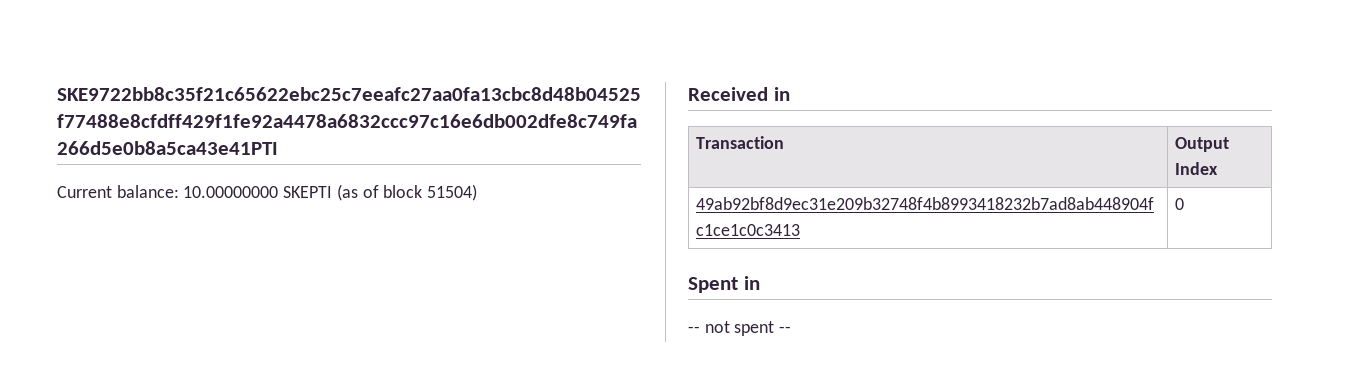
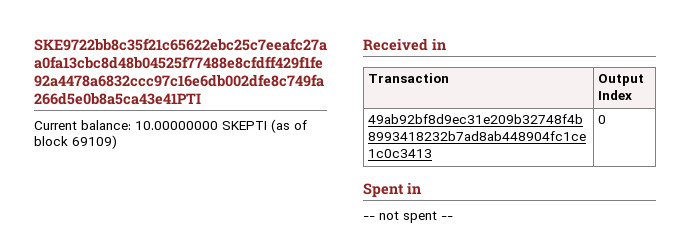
- Current balance: 10.00000000 SKEPTI (as of block 51504)
+ Current balance: 10.00000000 SKEPTI (as of block 69109)

